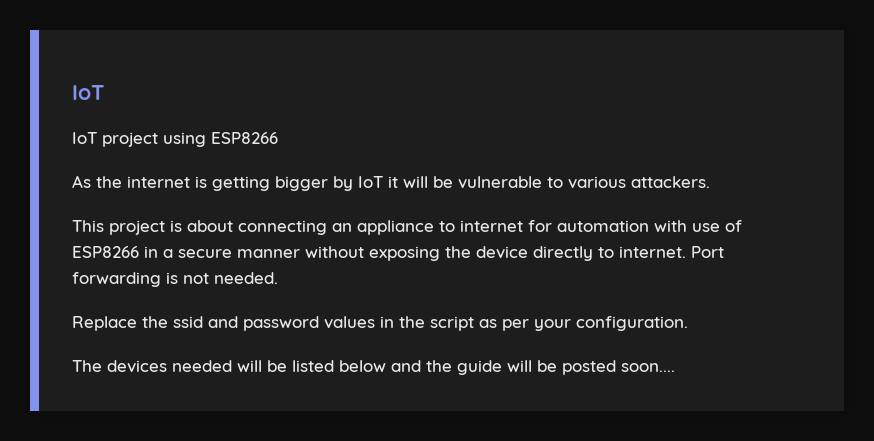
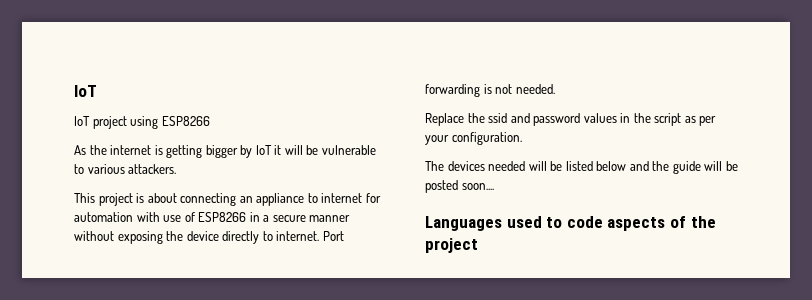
+ Languages used to code aspects of the project

